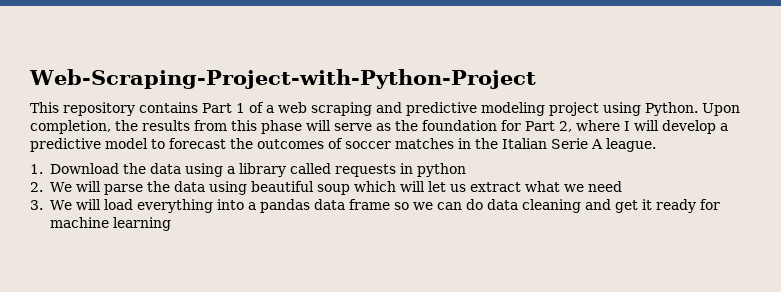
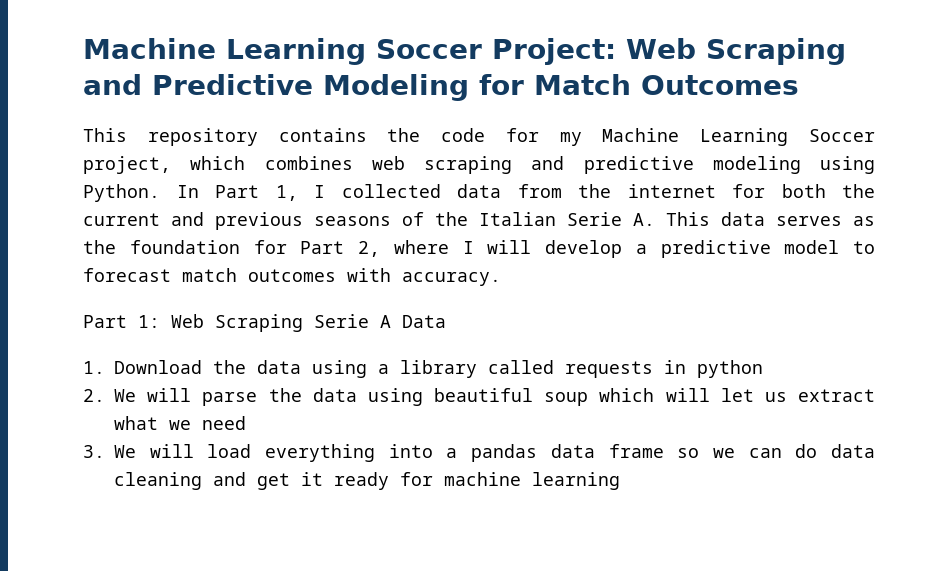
- Web-Scraping-Project-with-Python-Project
- This repository contains Part 1 of a web scraping and predictive modeling project using Python.
+ Machine Learning Soccer Project: Web Scraping and Predictive Modeling for Match Outcomes
+ This repository contains the code for my Machine Learning Soccer project, which combines web scraping and predictive modeling using Python.
- Upon completion, the results from this phase will serve as the foundation for Part 2, where I will develop a predictive model to forecast the outcomes of soccer matches in the Italian Serie A league.
+ In Part 1, I collected data from the internet for both the current and previous seasons of the Italian Serie A. This data serves as the foundation for Part 2, where I will develop a predictive model to forecast match outcomes with accuracy.
+ Part 1: Web Scraping Serie A Data

